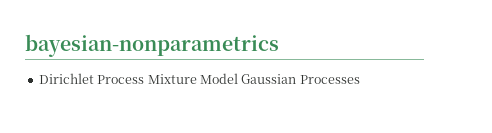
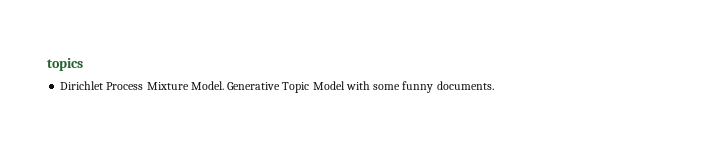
- bayesian-nonparametrics
+ topics
- Dirichlet Process Mixture Model Gaussian Processes
+ Dirichlet Process Mixture Model. Generative Topic Model with some funny documents.

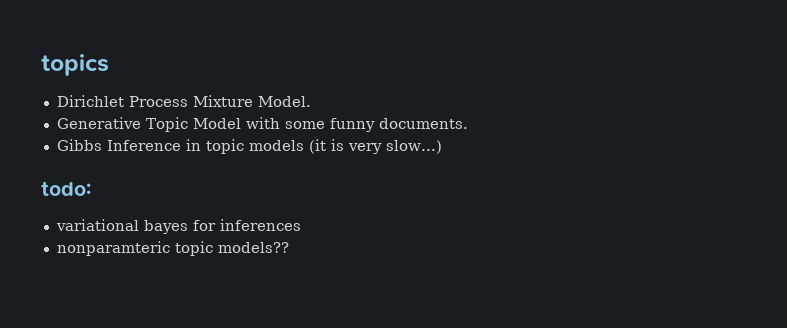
- Dirichlet Process Mixture Model. Generative Topic Model with some funny documents.
+ Dirichlet Process Mixture Model.
+ Generative Topic Model with some funny documents.
+ Gibbs Inference in topic models (it is very slow...)
+ todo:
+ variational bayes for inferences
+ nonparamteric topic models??

